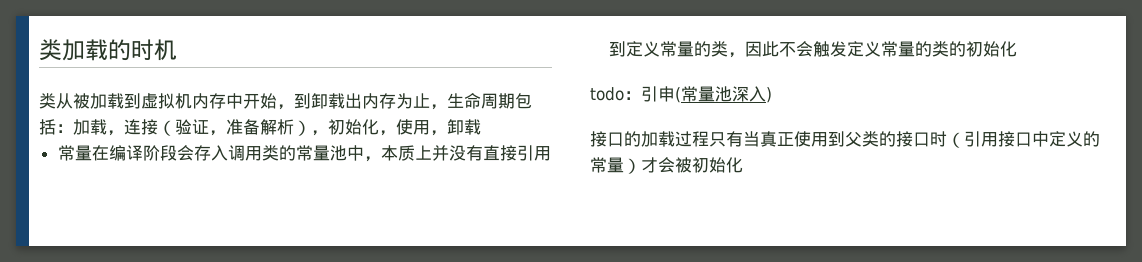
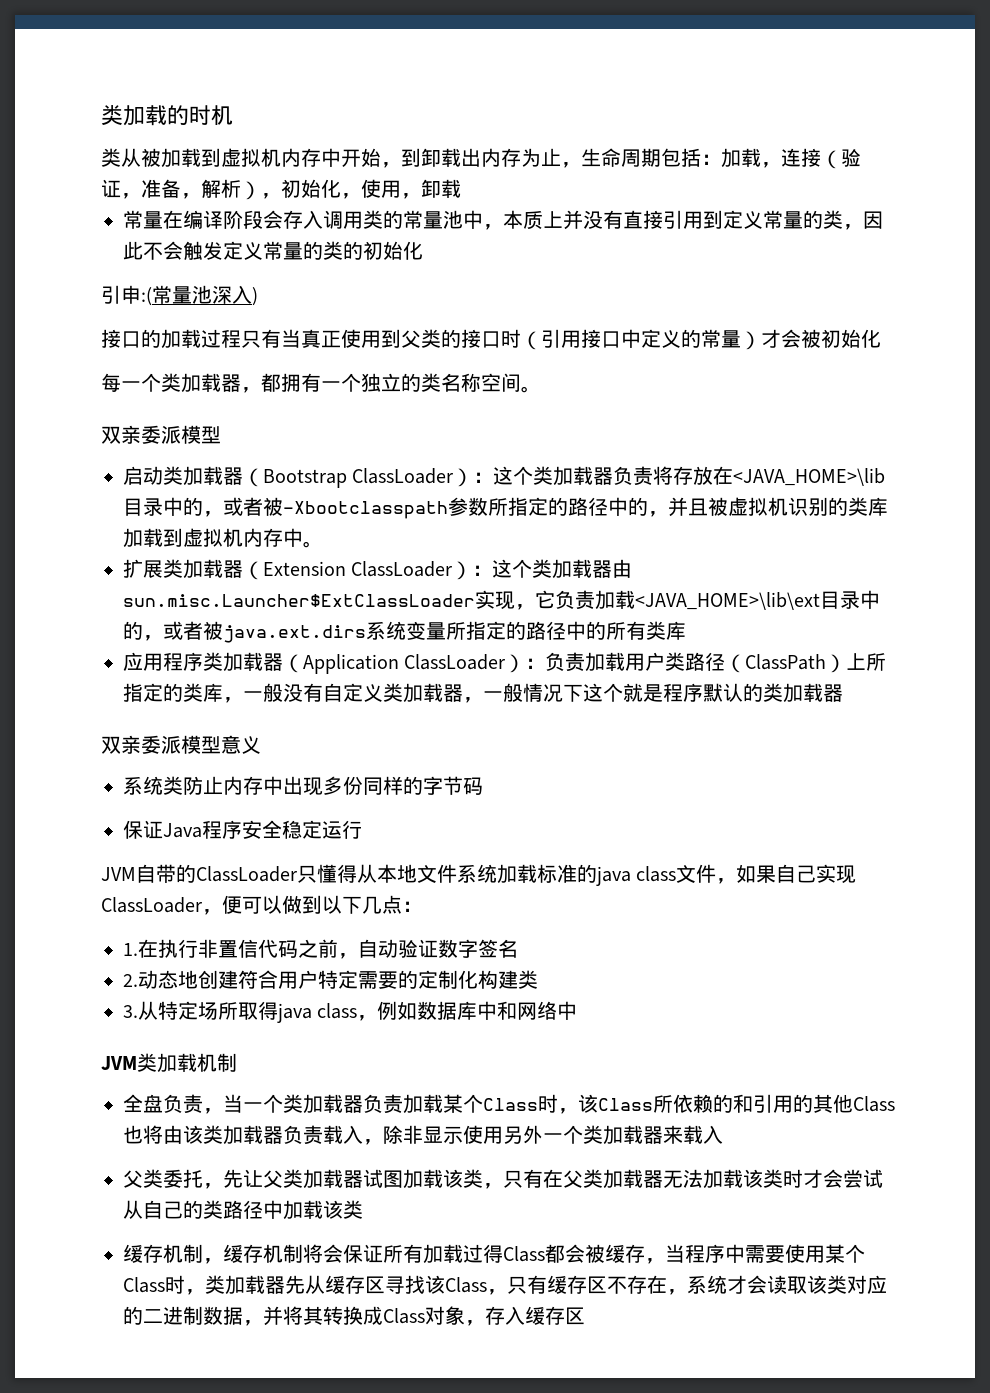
- 类从被加载到虚拟机内存中开始，到卸载出内存为止，生命周期包括：加载，连接（验证，准备解析），初始化，使用，卸载
+ 类从被加载到虚拟机内存中开始，到卸载出内存为止，生命周期包括：加载，连接（验证，准备，解析），初始化，使用，卸载
- todo：引申(常量池深入)
+ 引申:(常量池深入)
+ 每一个类加载器，都拥有一个独立的类名称空间。
+ 双亲委派模型
+ 启动类加载器（Bootstrap ClassLoader）：这个类加载器负责将存放在<JAVA_HOME>\lib目录中的，或者被-Xbootclasspath参数所指定的路径中的，并且被虚拟机识别的类库加载到虚拟机内存中。
+ 扩展类加载器（Extension ClassLoader）：这个类加载器由sun.misc.Launcher$ExtClassLoader实现，它负责加载<JAVA_HOME>\lib\ext目录中的，或者被java.ext.dirs系统变量所指定的路径中的所有类库
+ 应用程序类加载器（Application ClassLoader）：负责加载用户类路径（ClassPath）上所指定的类库，一般没有自定义类加载器，一般情况下这个就是程序默认的类加载器
+ 双亲委派模型意义
+ 系统类防止内存中出现多份同样的字节码
+ 保证Java程序安全稳定运行
+ JVM自带的ClassLoader只懂得从本地文件系统加载标准的java class文件，如果自己实现ClassLoader，便可以做到以下几点：
+ 1.在执行非置信代码之前，自动验证数字签名
+ 2.动态地创建符合用户特定需要的定制化构建类
+ 3.从特定场所取得java class，例如数据库中和网络中
+ JVM类加载机制
+ 全盘负责，当一个类加载器负责加载某个Class时，该Class所依赖的和引用的其他Class也将由该类加载器负责载入，除非显示使用另外一个类加载器来载入
+ 父类委托，先让父类加载器试图加载该类，只有在父类加载器无法加载该类时才会尝试从自己的类路径中加载该类
+ 缓存机制，缓存机制将会保证所有加载过得Class都会被缓存，当程序中需要使用某个Class时，类加载器先从缓存区寻找该Class，只有缓存区不存在，系统才会读取该类对应的二进制数据，并将其转换成Class对象，存入缓存区

